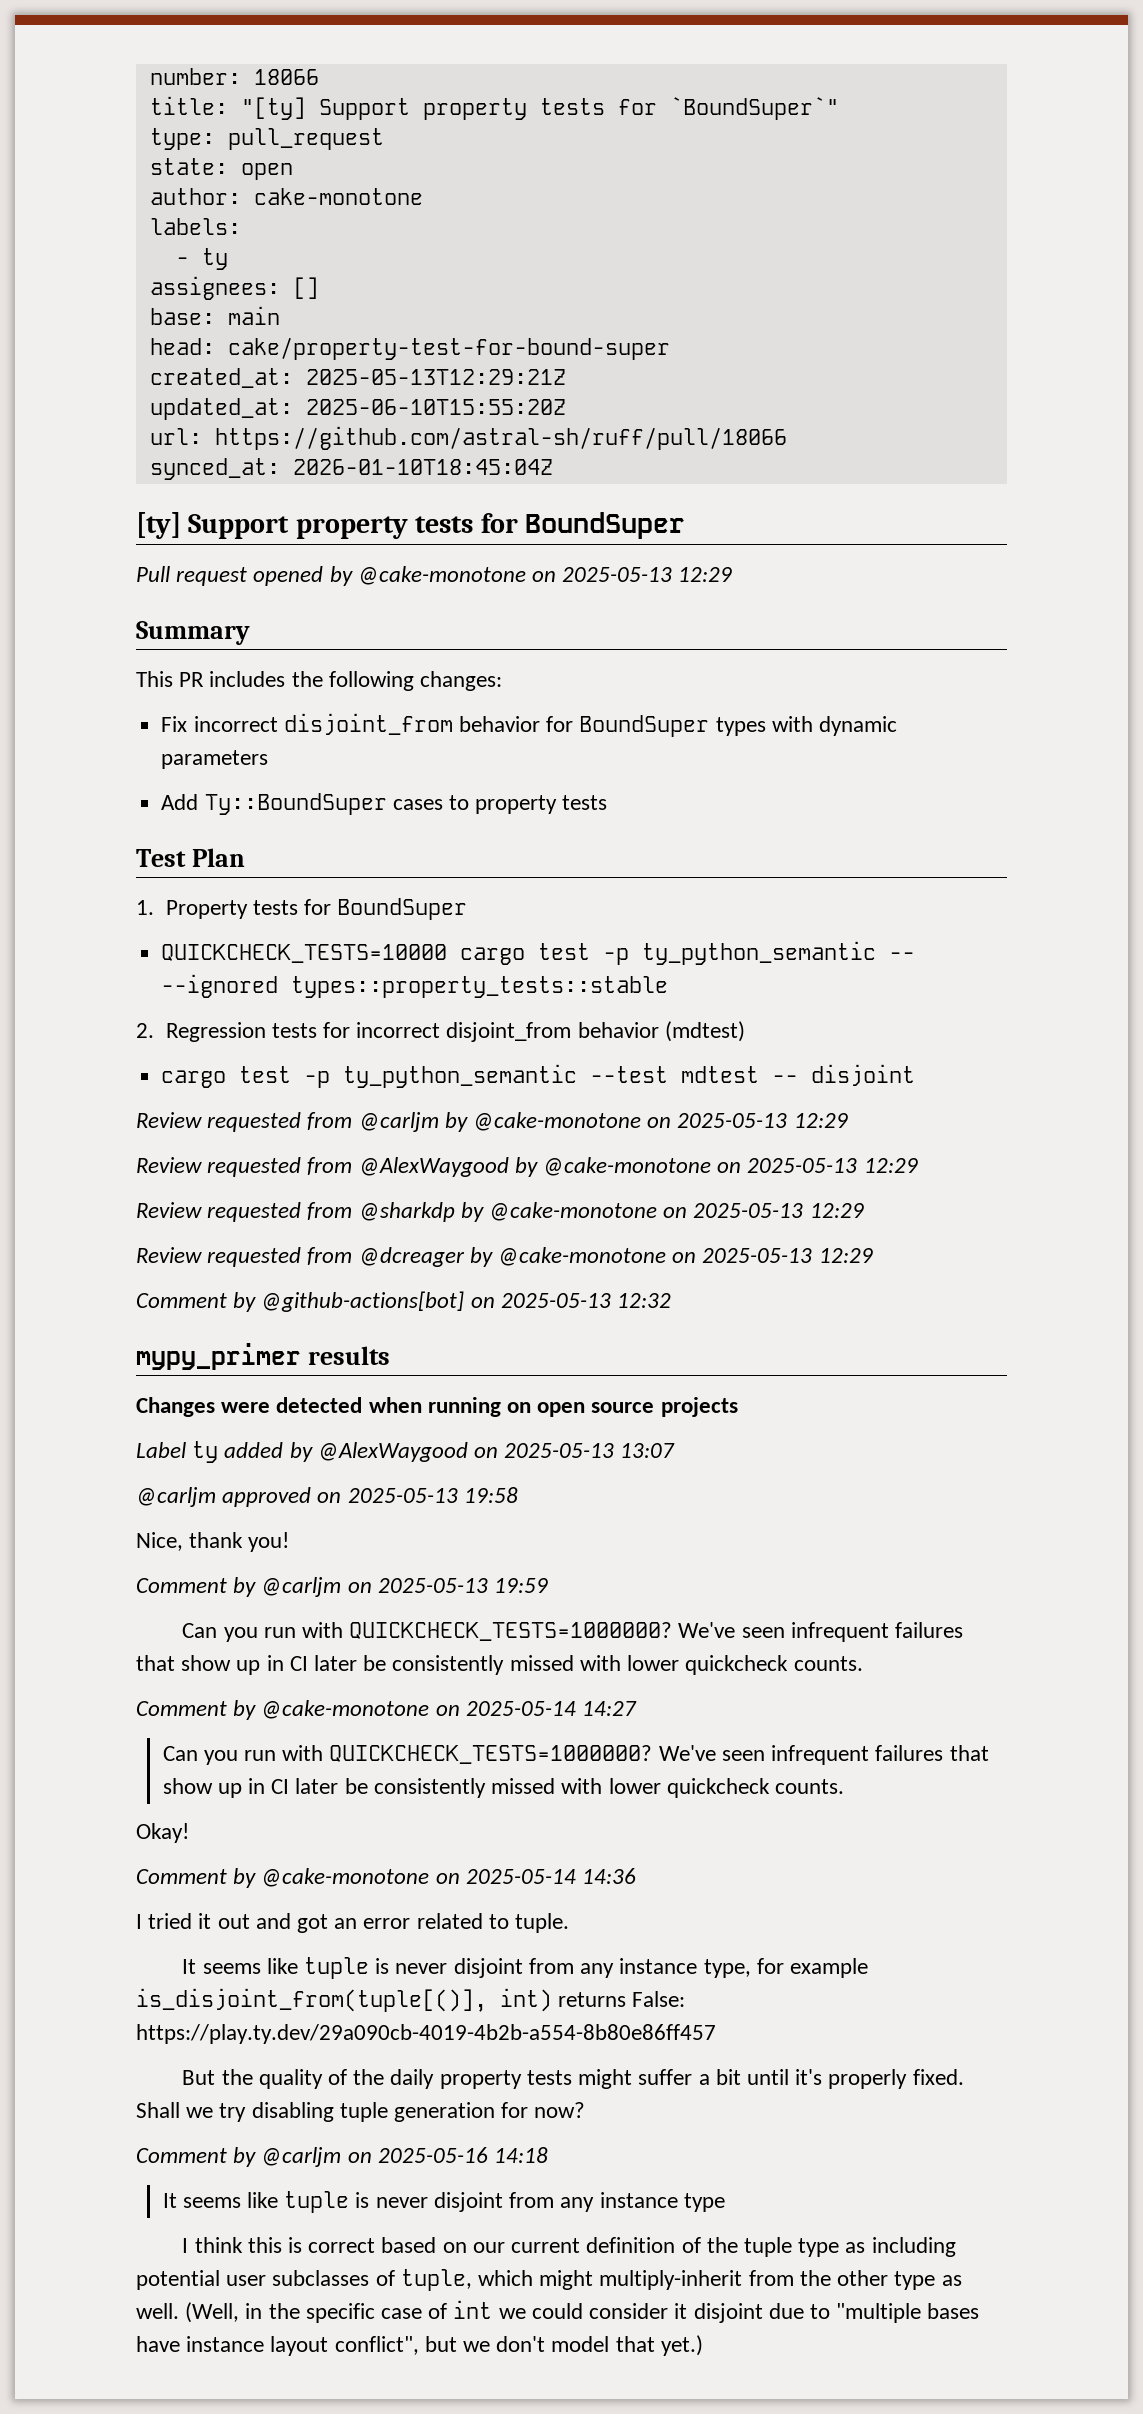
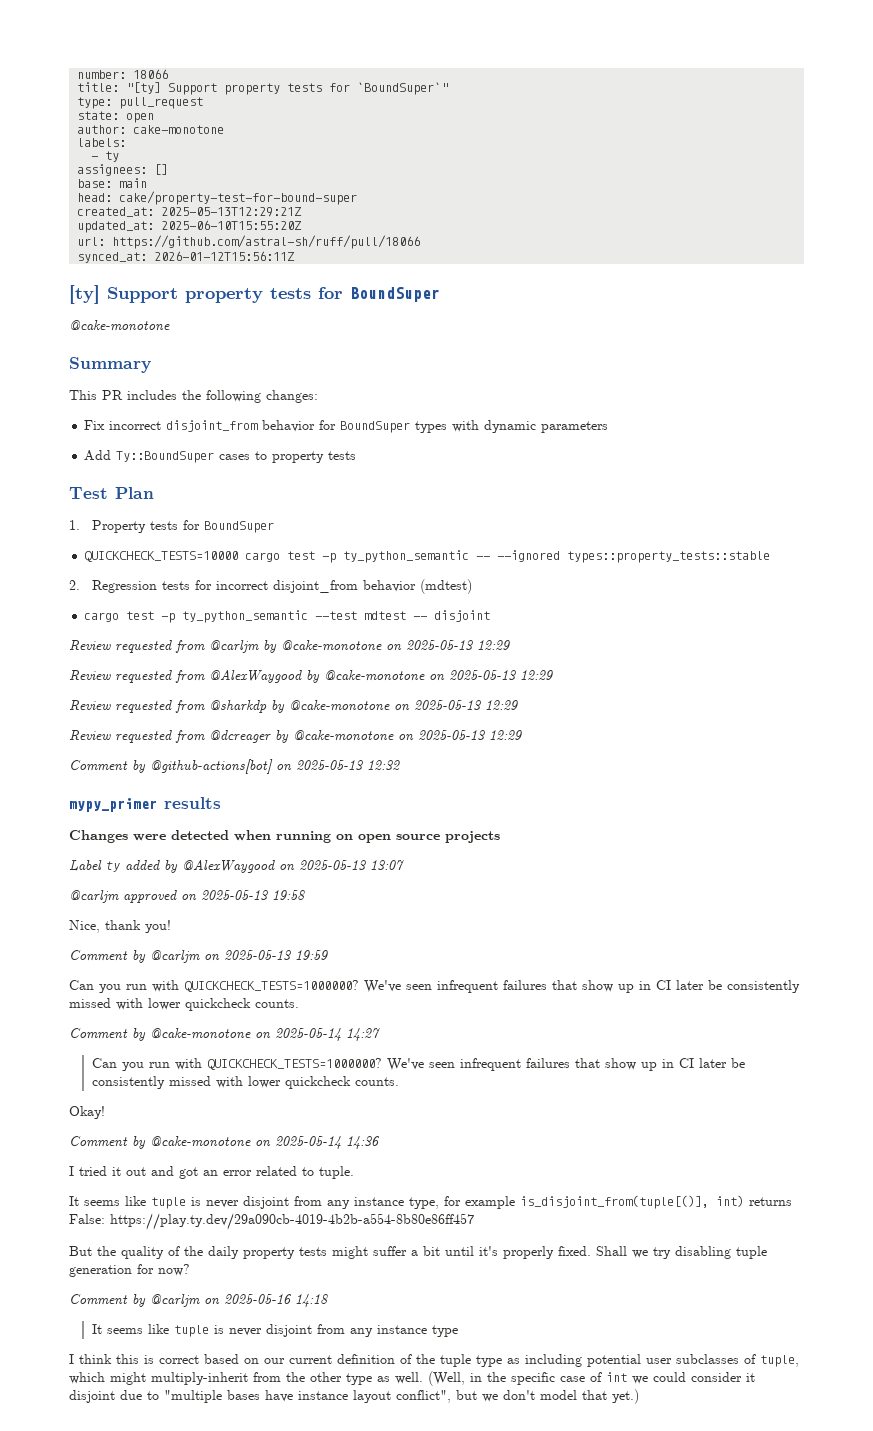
- synced_at: 2026-01-10T18:45:04Z
+ synced_at: 2026-01-12T15:56:11Z
  [ty] Support property tests for BoundSuper
- Pull request opened by @cake-monotone on 2025-05-13 12:29
+ @cake-monotone

